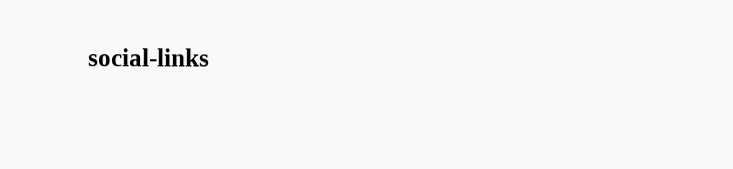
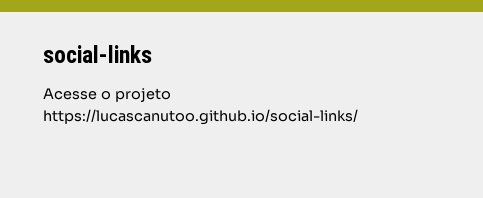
+ Acesse o projeto https://lucascanutoo.github.io/social-links/

